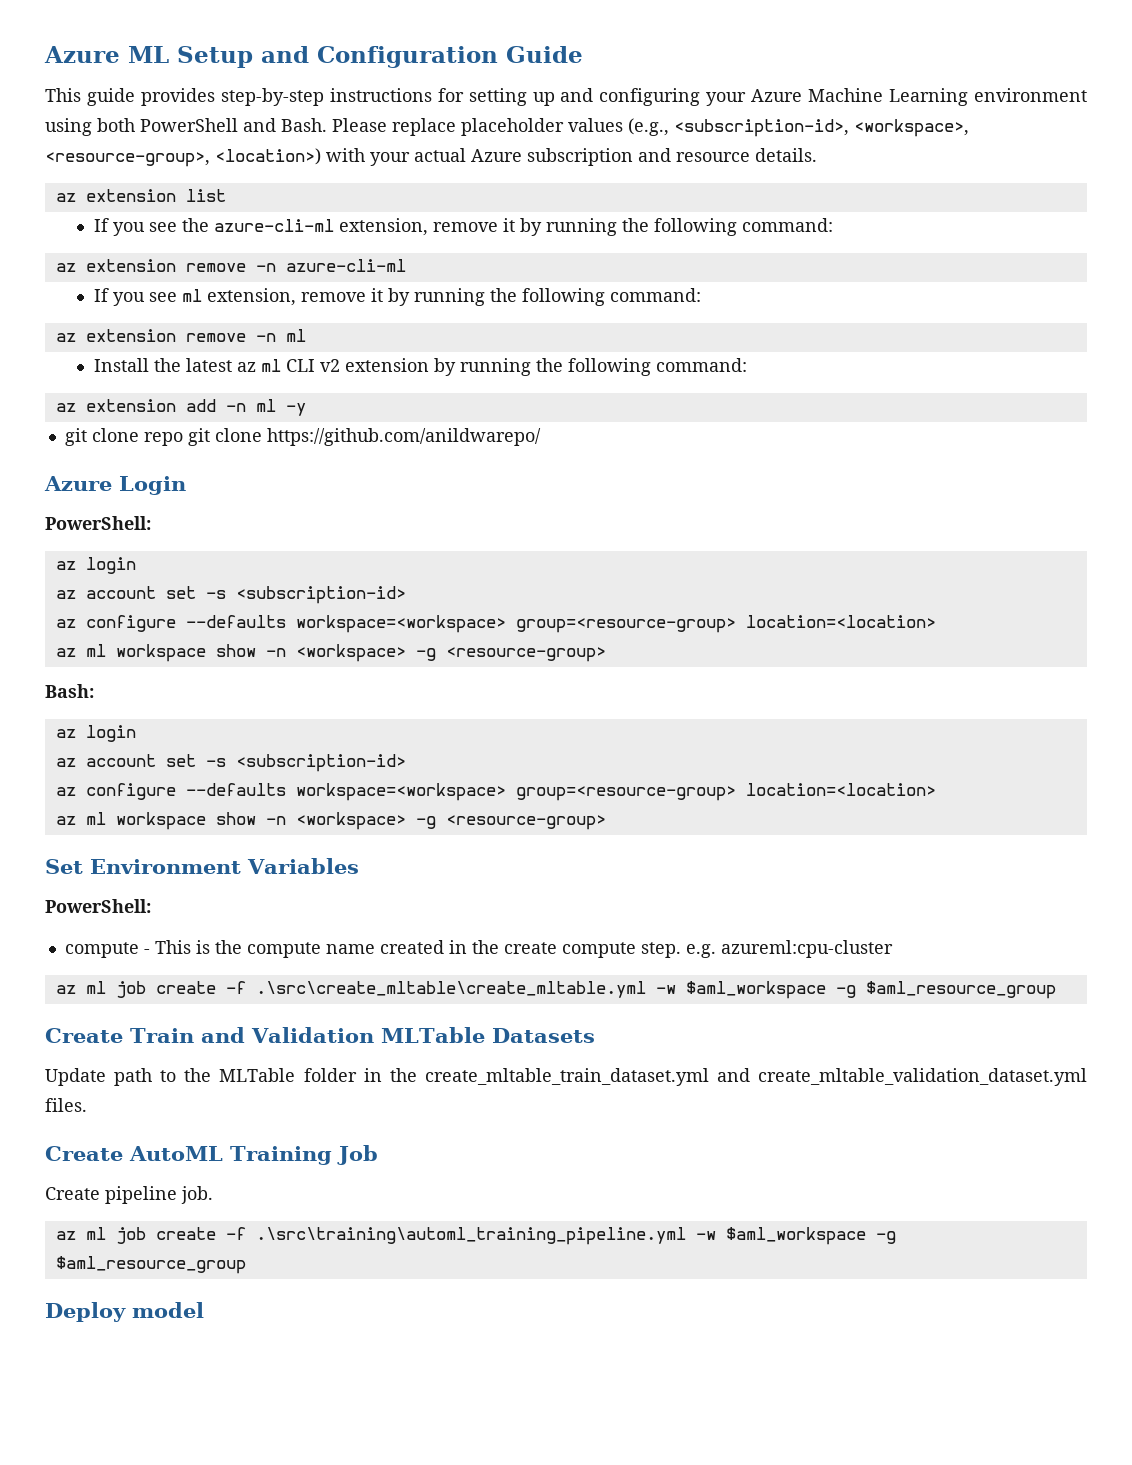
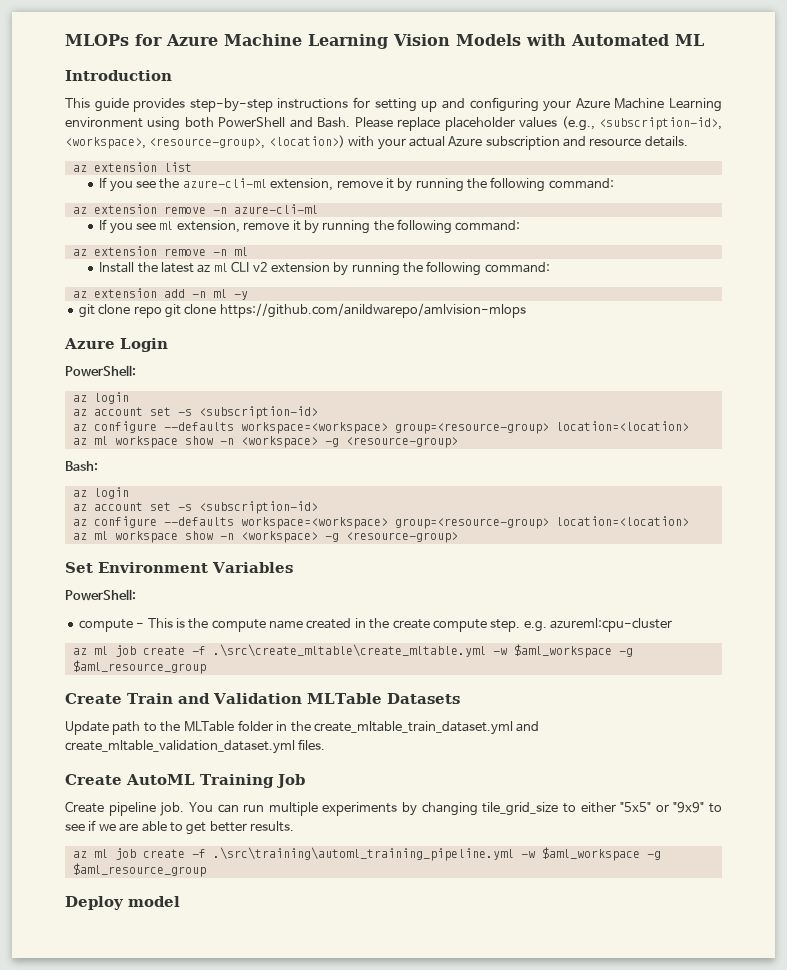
- Azure ML Setup and Configuration Guide
+ MLOPs for Azure Machine Learning Vision Models with Automated ML
+ Introduction
- git clone repo git clone https://github.com/anildwarepo/
+ git clone repo git clone https://github.com/anildwarepo/amlvision-mlops
+ You can run multiple experiments by changing tile_grid_size to either "5x5" or "9x9" to see if we are able to get better results.

